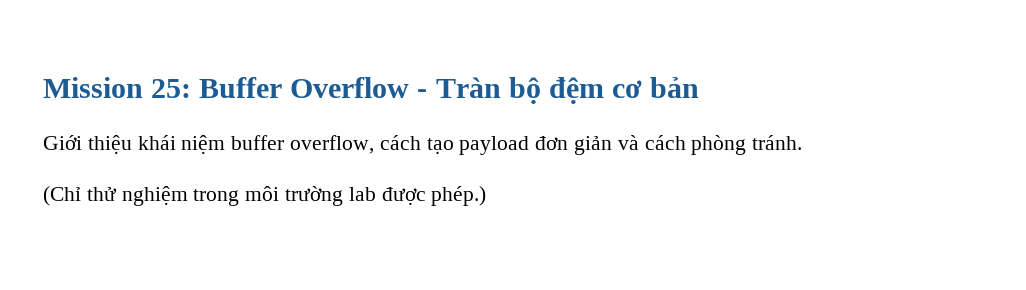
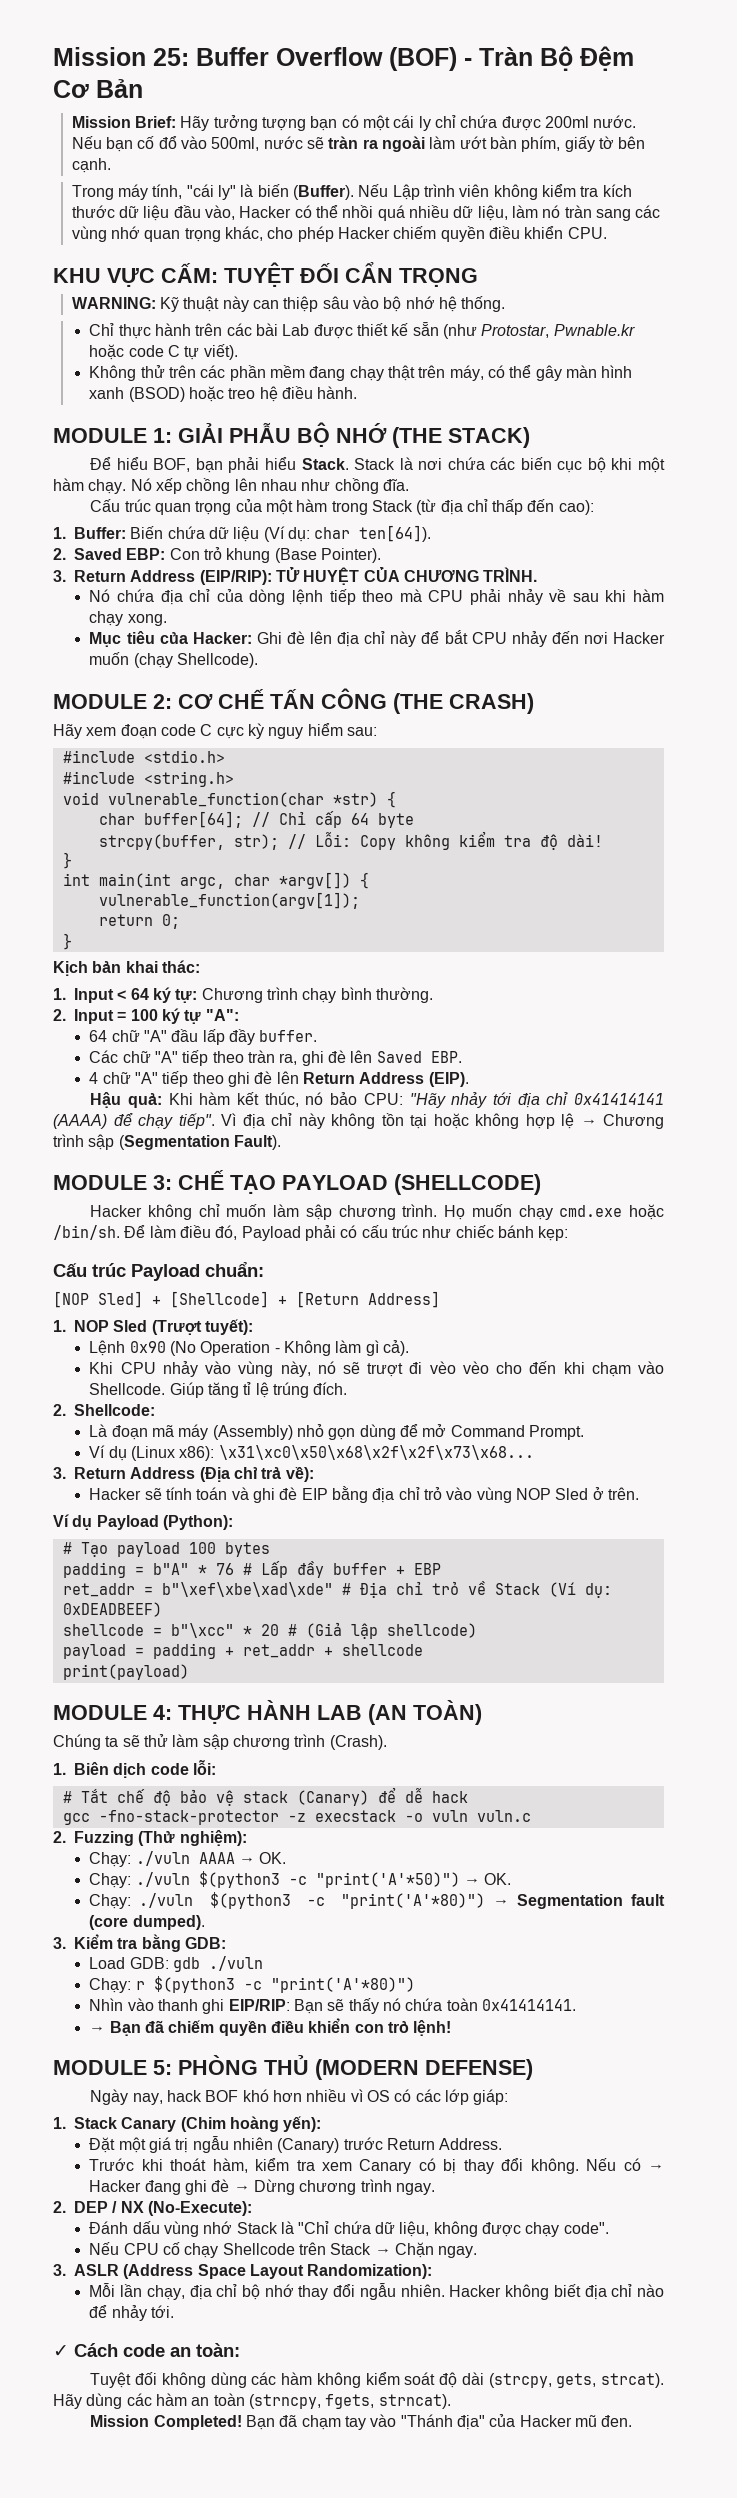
- Mission 25: Buffer Overflow - Tràn bộ đệm cơ bản
- Giới thiệu khái niệm buffer overflow, cách tạo payload đơn giản và cách phòng tránh.
- (Chỉ thử nghiệm trong môi trường lab được phép.)
+ Mission 25: Buffer Overflow (BOF) - Tràn Bộ Đệm Cơ Bản
+ Mission Brief: Hãy tưởng tượng bạn có một cái ly chỉ chứa được 200ml nước. Nếu bạn cố đổ vào 500ml, nước sẽ tràn ra ngoài làm ướt bàn phím, giấy tờ bên cạnh.
+ Trong máy tính, "cái ly" là biến (Buffer). Nếu Lập trình viên không kiểm tra kích thước dữ liệu đầu vào, Hacker có thể nhồi quá nhiều dữ liệu, làm nó tràn sang các vùng nhớ quan trọng khác, cho phép Hacker chiếm quyền điều khiển CPU.
+ KHU VỰC CẤM: TUYỆT ĐỐI CẨN TRỌNG
+ WARNING: Kỹ thuật này can thiệp sâu vào bộ nhớ hệ thống.
+ Chỉ thực hành trên các bài Lab được thiết kế sẵn (như Protostar, Pwnable.kr hoặc code C tự viết).
+ Không thử trên các phần mềm đang chạy thật trên máy, có thể gây màn hình xanh (BSOD) hoặc treo hệ điều hành.
+ MODULE 1: GIẢI PHẪU BỘ NHỚ (THE STACK)
+ Để hiểu BOF, bạn phải hiểu Stack. Stack là nơi chứa các biến cục bộ khi một hàm chạy. Nó xếp chồng lên nhau như chồng đĩa.
+ Cấu trúc quan trọng của một hàm trong Stack (từ địa chỉ thấp đến cao):
+ 1. Buffer: Biến chứa dữ liệu (Ví dụ: char ten[64]).
+ 2. Saved EBP: Con trỏ khung (Base Pointer).
+ 3. Return Address (EIP/RIP): TỬ HUYỆT CỦA CHƯƠNG TRÌNH.
+ Nó chứa địa chỉ của dòng lệnh tiếp theo mà CPU phải nhảy về sau khi hàm chạy xong.
+ Mục tiêu của Hacker: Ghi đè lên địa chỉ này để bắt CPU nhảy đến nơi Hacker muốn (chạy Shellcode).
+ MODULE 2: CƠ CHẾ TẤN CÔNG (THE CRASH)
+ Hãy xem đoạn code C cực kỳ nguy hiểm sau:
+ #include <stdio.h>
+ #include <string.h>
+ void vulnerable_function(char *str) {
+ char buffer[64]; // Chỉ cấp 64 byte
+ strcpy(buffer, str); // Lỗi: Copy không kiểm tra độ dài!
+ }
+ int main(int argc, char *argv[]) {
+ vulnerable_function(argv[1]);
+ return 0;
+ }
+ Kịch bản khai thác:
+ 1. Input < 64 ký tự: Chương trình chạy bình thường.
+ 2. Input = 100 ký tự "A":
+ 64 chữ "A" đầu lấp đầy buffer.
+ Các chữ "A" tiếp theo tràn ra, ghi đè lên Saved EBP.
+ 4 chữ "A" tiếp theo ghi đè lên Return Address (EIP).
+ Hậu quả: Khi hàm kết thúc, nó bảo CPU: "Hãy nhảy tới địa chỉ 0x41414141 (AAAA) để chạy tiếp". Vì địa chỉ này không tồn tại hoặc không hợp lệ → Chương trình sập (Segmentation Fault).
+ MODULE 3: CHẾ TẠO PAYLOAD (SHELLCODE)
+ Hacker không chỉ muốn làm sập chương trình. Họ muốn chạy cmd.exe hoặc /bin/sh. Để làm điều đó, Payload phải có cấu trúc như chiếc bánh kẹp:
+ Cấu trúc Payload chuẩn:
+ [NOP Sled] + [Shellcode] + [Return Address]
+ 1. NOP Sled (Trượt tuyết):
+ Lệnh 0x90 (No Operation - Không làm gì cả).
+ Khi CPU nhảy vào vùng này, nó sẽ trượt đi vèo vèo cho đến khi chạm vào Shellcode. Giúp tăng tỉ lệ trúng đích.
+ 2. Shellcode:
+ Là đoạn mã máy (Assembly) nhỏ gọn dùng để mở Command Prompt.
+ Ví dụ (Linux x86): \x31\xc0\x50\x68\x2f\x2f\x73\x68...
+ 3. Return Address (Địa chỉ trả về):
+ Hacker sẽ tính toán và ghi đè EIP bằng địa chỉ trỏ vào vùng NOP Sled ở trên.
+ Ví dụ Payload (Python):
+ # Tạo payload 100 bytes
+ padding = b"A" * 76 # Lấp đầy buffer + EBP
+ ret_addr = b"\xef\xbe\xad\xde" # Địa chỉ trỏ về Stack (Ví dụ: 0xDEADBEEF)
+ shellcode = b"\xcc" * 20 # (Giả lập shellcode)
+ payload = padding + ret_addr + shellcode
+ print(payload)
+ MODULE 4: THỰC HÀNH LAB (AN TOÀN)
+ Chúng ta sẽ thử làm sập chương trình (Crash).
+ 1. Biên dịch code lỗi:
+ # Tắt chế độ bảo vệ stack (Canary) để dễ hack
+ gcc -fno-stack-protector -z execstack -o vuln vuln.c
+ 2. Fuzzing (Thử nghiệm):
+ Chạy: ./vuln AAAA → OK.
+ Chạy: ./vuln $(python3 -c "print('A'*50)") → OK.
+ Chạy: ./vuln $(python3 -c "print('A'*80)") → Segmentation fault (core dumped).
+ 3. Kiểm tra bằng GDB:
+ Load GDB: gdb ./vuln
+ Chạy: r $(python3 -c "print('A'*80)")
+ Nhìn vào thanh ghi EIP/RIP: Bạn sẽ thấy nó chứa toàn 0x41414141.
+ → Bạn đã chiếm quyền điều khiển con trỏ lệnh!
+ MODULE 5: PHÒNG THỦ (MODERN DEFENSE)
+ Ngày nay, hack BOF khó hơn nhiều vì OS có các lớp giáp:
+ 1. Stack Canary (Chim hoàng yến):
+ Đặt một giá trị ngẫu nhiên (Canary) trước Return Address.
+ Trước khi thoát hàm, kiểm tra xem Canary có bị thay đổi không. Nếu có → Hacker đang ghi đè → Dừng chương trình ngay.
+ 2. DEP / NX (No-Execute):
+ Đánh dấu vùng nhớ Stack là "Chỉ chứa dữ liệu, không được chạy code".
+ Nếu CPU cố chạy Shellcode trên Stack → Chặn ngay.
+ 3. ASLR (Address Space Layout Randomization):
+ Mỗi lần chạy, địa chỉ bộ nhớ thay đổi ngẫu nhiên. Hacker không biết địa chỉ nào để nhảy tới.
+ ✓ Cách code an toàn:
+ Tuyệt đối không dùng các hàm không kiểm soát độ dài (strcpy, gets, strcat). Hãy dùng các hàm an toàn (strncpy, fgets, strncat).
+ Mission Completed! Bạn đã chạm tay vào "Thánh địa" của Hacker mũ đen.

